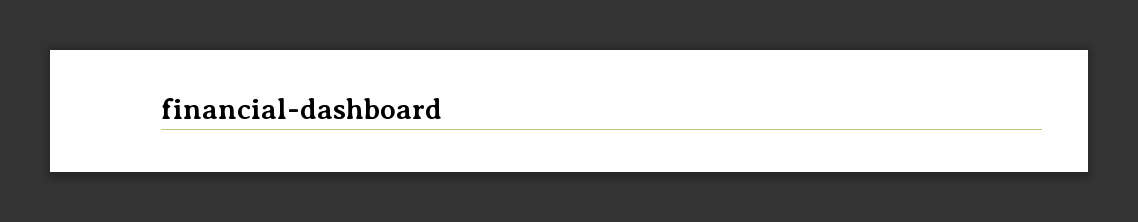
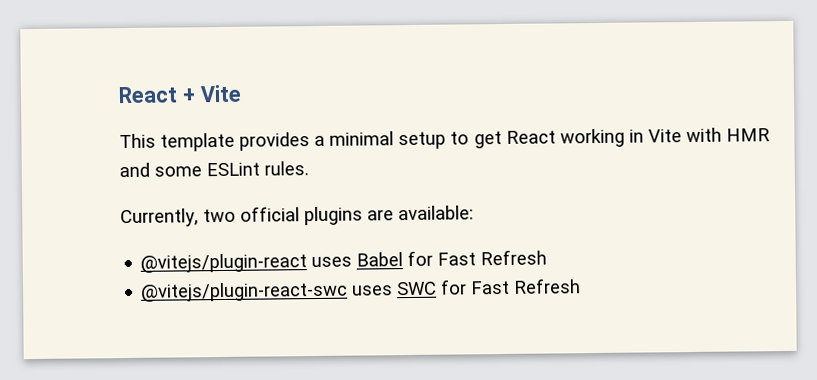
- financial-dashboard
+ React + Vite
+ This template provides a minimal setup to get React working in Vite with HMR and some ESLint rules.
+ Currently, two official plugins are available:
+ @vitejs/plugin-react uses Babel for Fast Refresh
+ @vitejs/plugin-react-swc uses SWC for Fast Refresh

